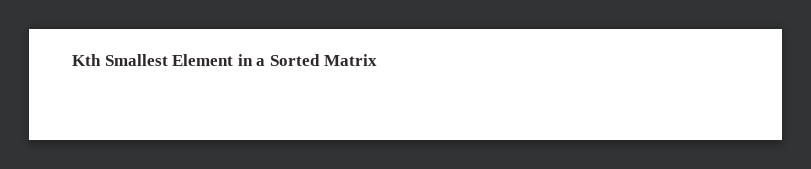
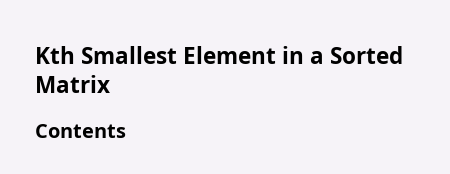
+ Contents

